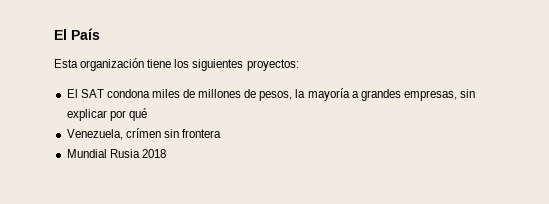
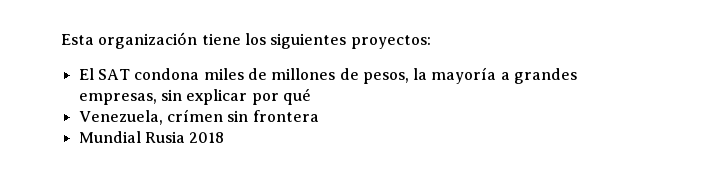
- El País

